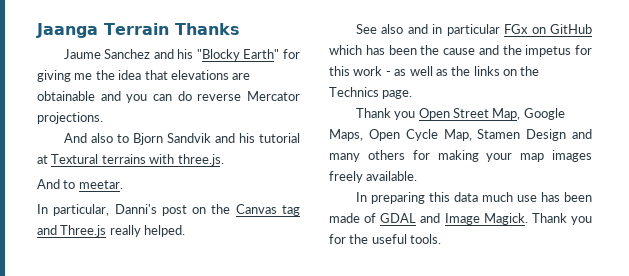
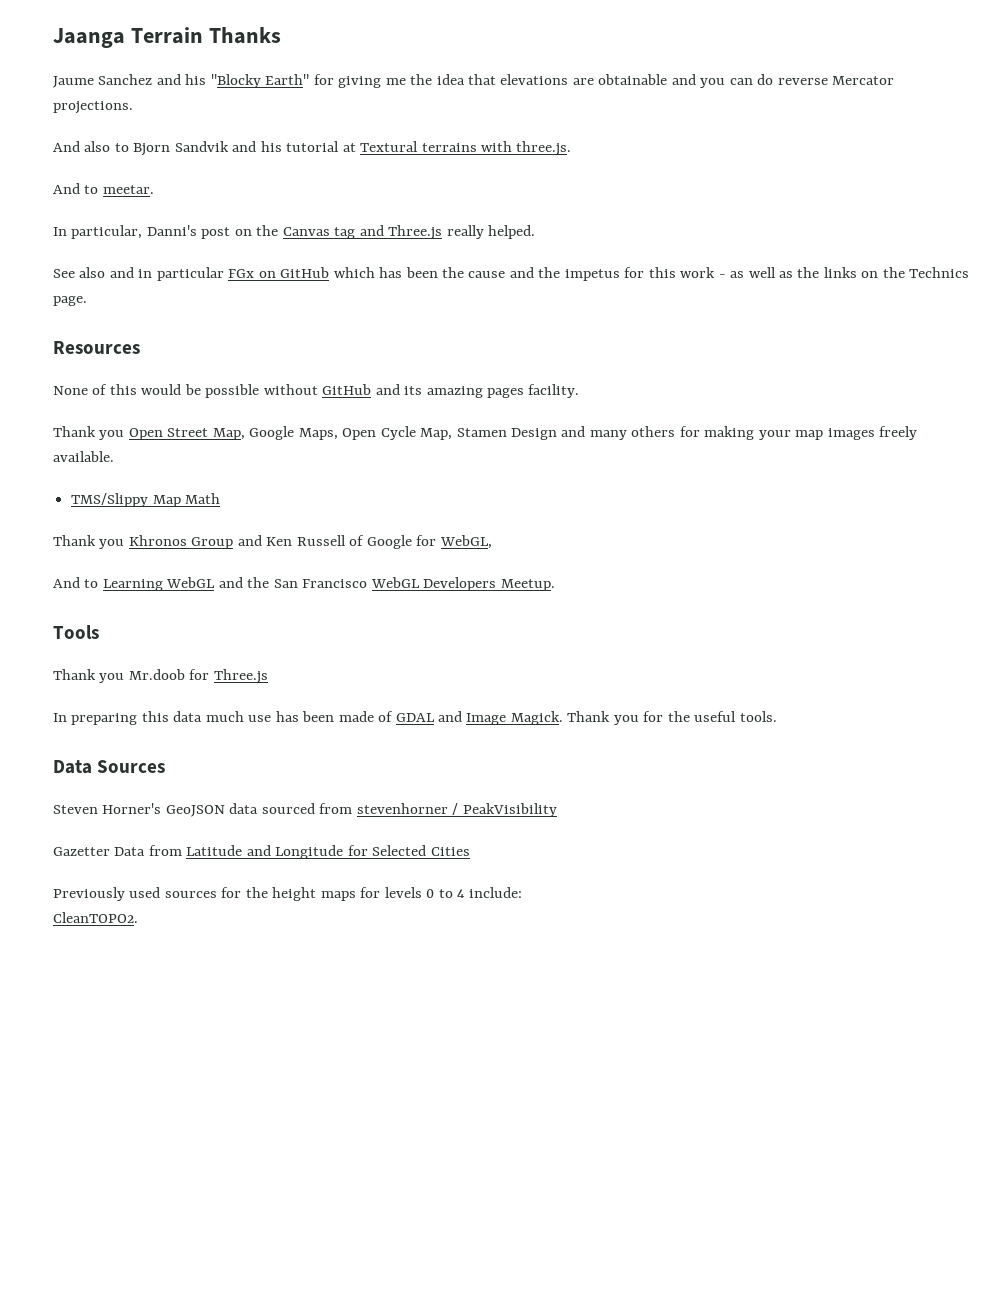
+ Resources
+ None of this would be possible without GitHub and its amazing pages facility.
+ TMS/Slippy Map Math
+ Thank you Khronos Group and Ken Russell of Google for WebGL,
+ And to Learning WebGL and the San Francisco WebGL Developers Meetup.
+ Tools
+ Thank you Mr.doob for Three.js
+ Data Sources
+ Steven Horner's GeoJSON data sourced from stevenhorner / PeakVisibility
+ Gazetter Data from Latitude and Longitude for Selected Cities
+ Previously used sources for the height maps for levels 0 to 4 include:
+ CleanTOPO2.

